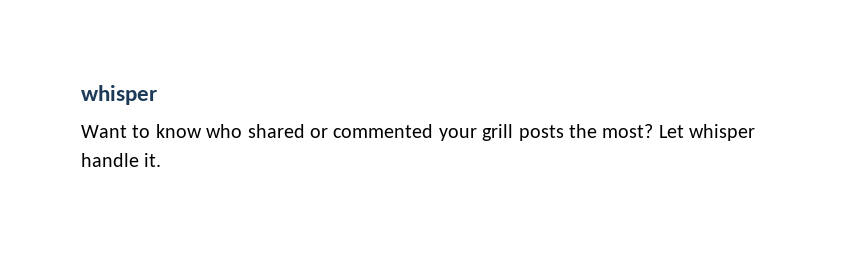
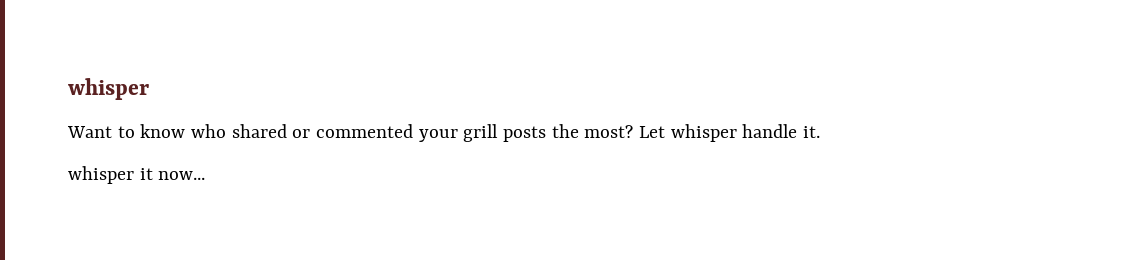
+ whisper it now...

